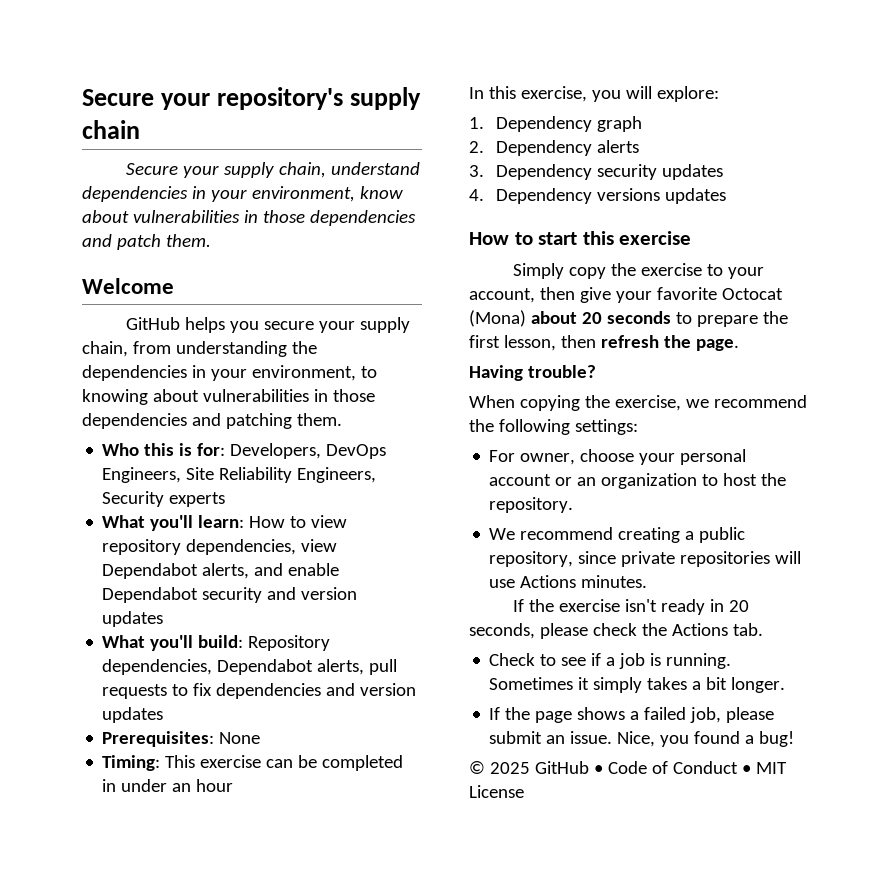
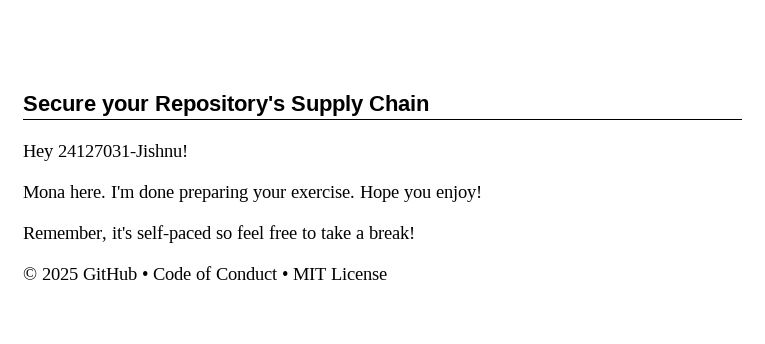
- Secure your repository's supply chain
- Secure your supply chain, understand dependencies in your environment, know about vulnerabilities in those dependencies and patch them.
- Welcome
- GitHub helps you secure your supply chain, from understanding the dependencies in your environment, to knowing about vulnerabilities in those dependencies and patching them.
- Who this is for: Developers, DevOps Engineers, Site Reliability Engineers, Security experts
- What you'll learn: How to view repository dependencies, view Dependabot alerts, and enable Dependabot security and version updates
- What you'll build: Repository dependencies, Dependabot alerts, pull requests to fix dependencies and version updates
- Prerequisites: None
- Timing: This exercise can be completed in under an hour
- In this exercise, you will explore:
- 1. Dependency graph
- 2. Dependency alerts
- 3. Dependency security updates
- 4. Dependency versions updates
- How to start this exercise
- Simply copy the exercise to your account, then give your favorite Octocat (Mona) about 20 seconds to prepare the first lesson, then refresh the page.
- Having trouble?
- When copying the exercise, we recommend the following settings:
- For owner, choose your personal account or an organization to host the repository.
- We recommend creating a public repository, since private repositories will use Actions minutes.
- If the exercise isn't ready in 20 seconds, please check the Actions tab.
- Check to see if a job is running. Sometimes it simply takes a bit longer.
- If the page shows a failed job, please submit an issue. Nice, you found a bug!
+ Secure your Repository's Supply Chain
+ Hey 24127031-Jishnu!
+ Mona here. I'm done preparing your exercise. Hope you enjoy!
+ Remember, it's self-paced so feel free to take a break!

